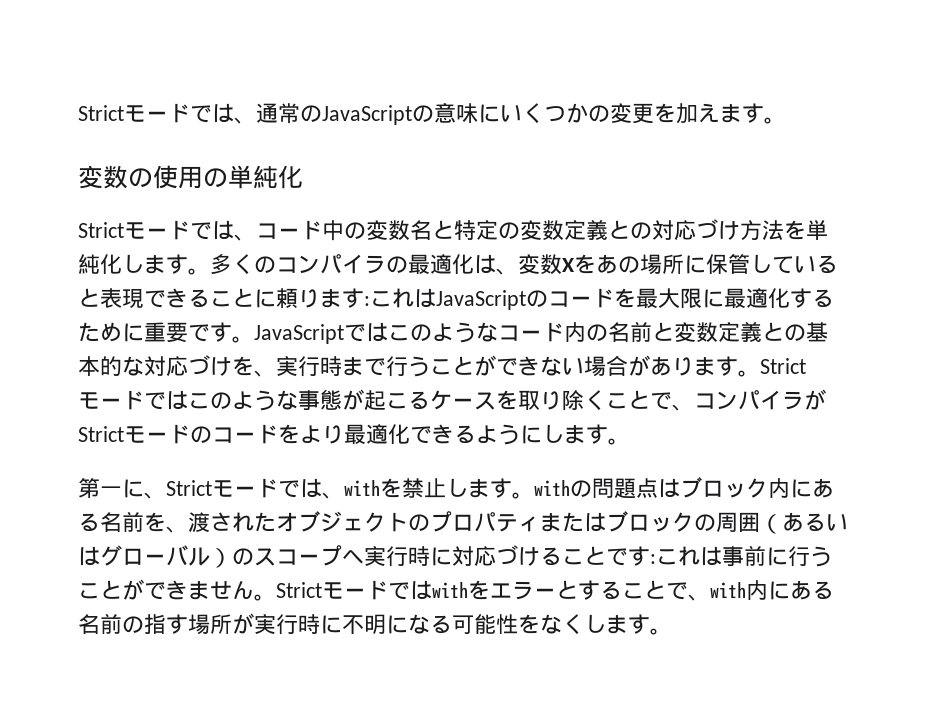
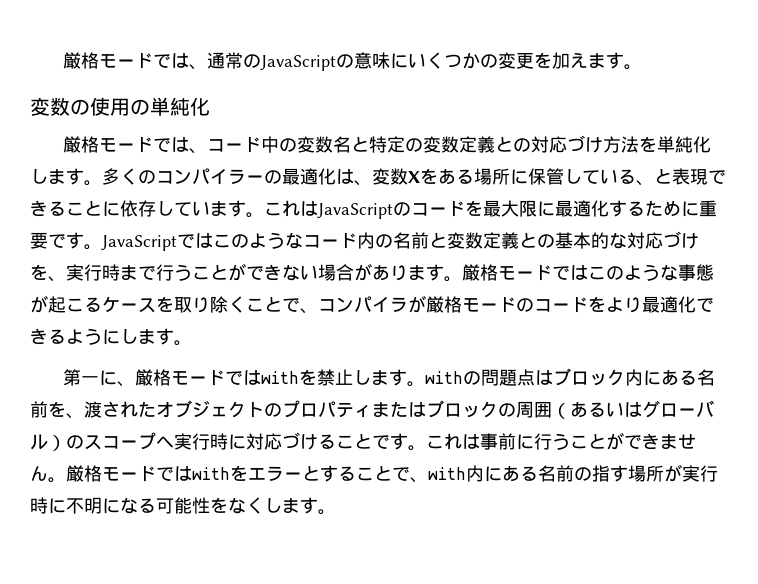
- Strictモードでは、通常のJavaScriptの意味にいくつかの変更を加えます。
+ 厳格モードでは、通常のJavaScriptの意味にいくつかの変更を加えます。
- Strictモードでは、コード中の変数名と特定の変数定義との対応づけ方法を単純化します。
+ 厳格モードでは、コード中の変数名と特定の変数定義との対応づけ方法を単純化します。
- 多くのコンパイラの最適化は、変数Xをあの場所に保管していると表現できることに頼ります:これはJavaScriptのコードを最大限に最適化するために重要です。
+ 多くのコンパイラーの最適化は、変数Xをある場所に保管している、と表現できることに依存しています。これはJavaScriptのコードを最大限に最適化するために重要です。
- Strictモードではこのような事態が起こるケースを取り除くことで、コンパイラがStrictモードのコードをより最適化できるようにします。
+ 厳格モードではこのような事態が起こるケースを取り除くことで、コンパイラが厳格モードのコードをより最適化できるようにします。
- 第一に、Strictモードでは、withを禁止します。withの問題点はブロック内にある名前を、渡されたオブジェクトのプロパティまたはブロックの周囲（あるいはグローバル）のスコープへ実行時に対応づけることです:これは事前に行うことができません。
+ 第一に、厳格モードではwithを禁止します。withの問題点はブロック内にある名前を、渡されたオブジェクトのプロパティまたはブロックの周囲（あるいはグローバル）のスコープへ実行時に対応づけることです。これは事前に行うことができません。
- Strictモードではwithをエラーとすることで、with内にある名前の指す場所が実行時に不明になる可能性をなくします。
+ 厳格モードではwithをエラーとすることで、with内にある名前の指す場所が実行時に不明になる可能性をなくします。

